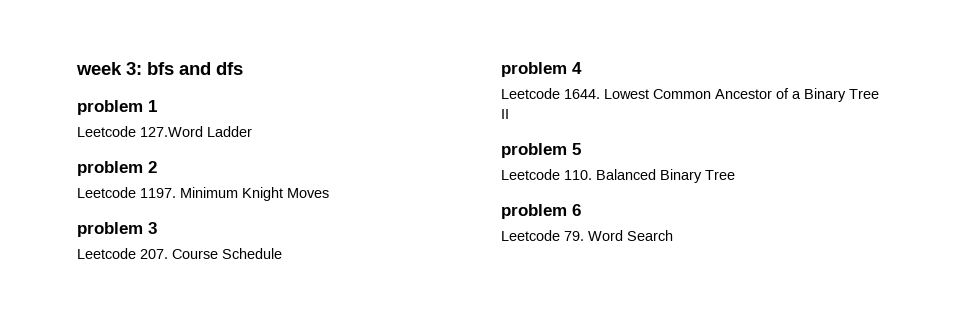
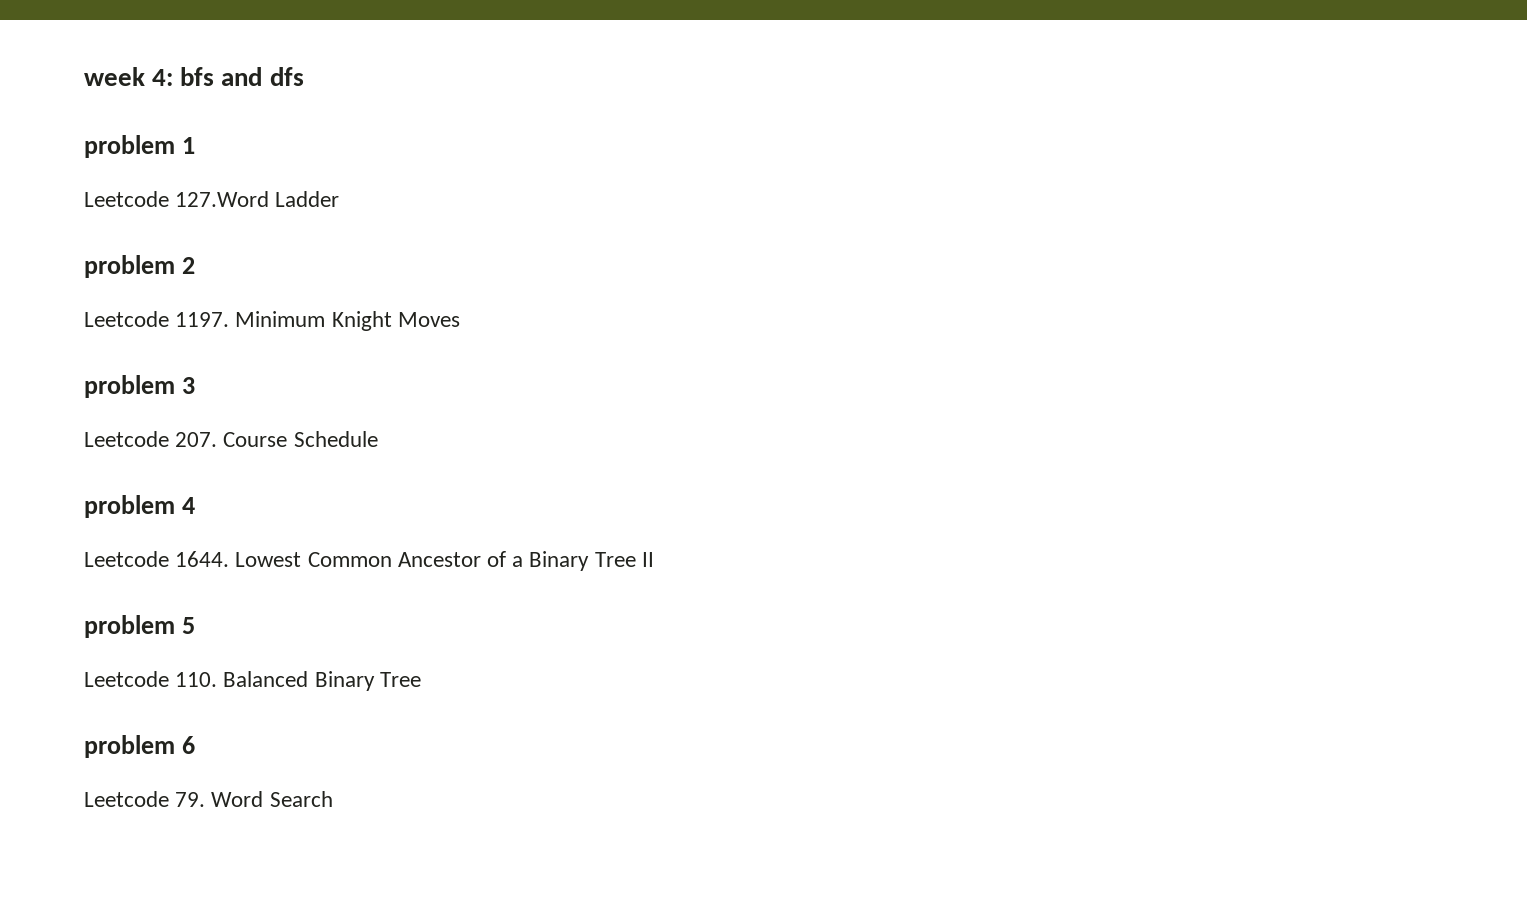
- week 3: bfs and dfs
+ week 4: bfs and dfs

